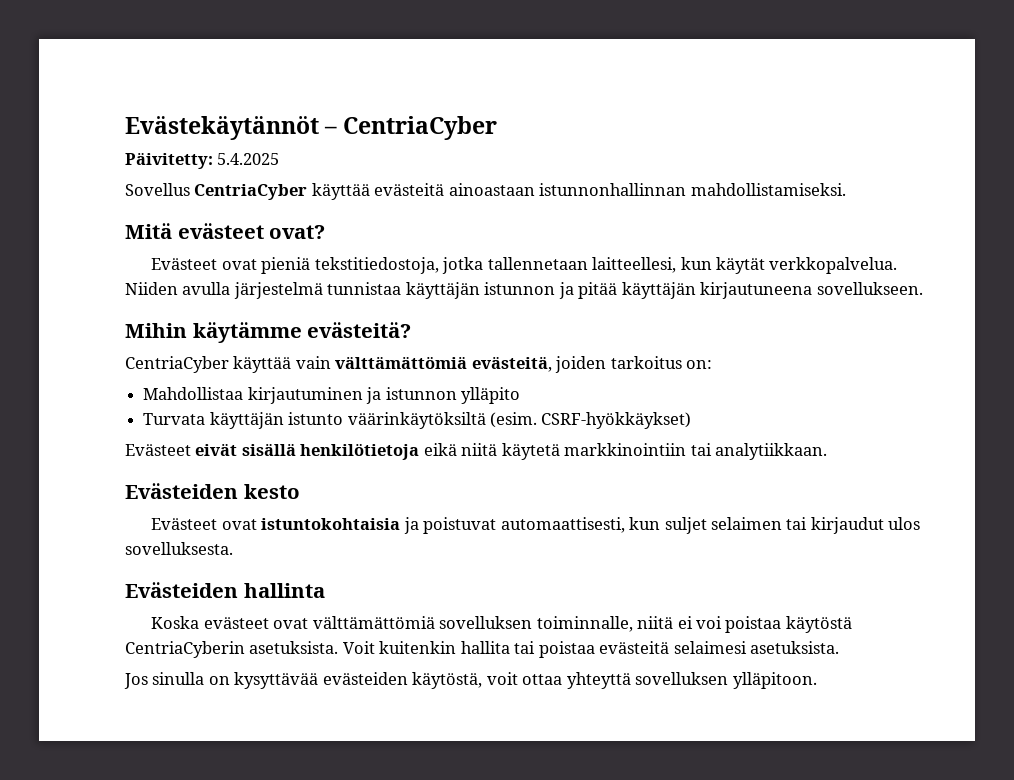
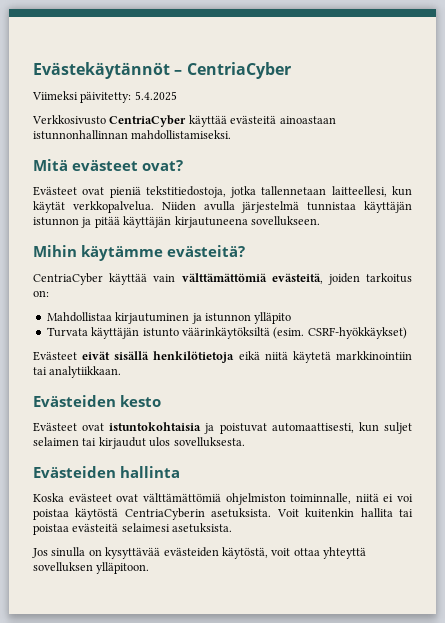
- Päivitetty: 5.4.2025
+ Viimeksi päivitetty: 5.4.2025
- Sovellus CentriaCyber käyttää evästeitä ainoastaan istunnonhallinnan mahdollistamiseksi.
+ Verkkosivusto CentriaCyber käyttää evästeitä ainoastaan istunnonhallinnan mahdollistamiseksi.
- Koska evästeet ovat välttämättömiä sovelluksen toiminnalle, niitä ei voi poistaa käytöstä CentriaCyberin asetuksista.
+ Koska evästeet ovat välttämättömiä ohjelmiston toiminnalle, niitä ei voi poistaa käytöstä CentriaCyberin asetuksista.

